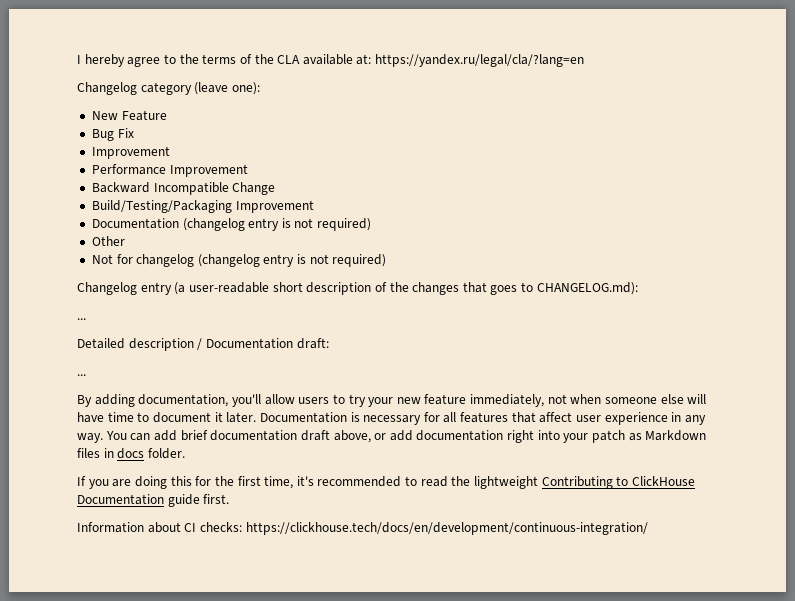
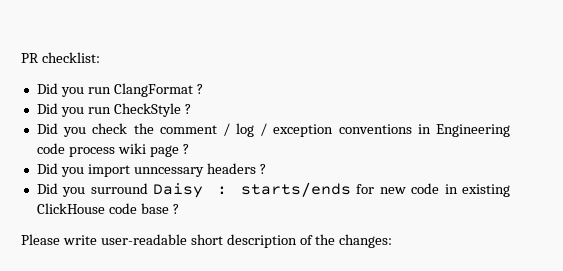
- I hereby agree to the terms of the CLA available at: https://yandex.ru/legal/cla/?lang=en
- Changelog category (leave one):
- New Feature
- Bug Fix
- Improvement
- Performance Improvement
- Backward Incompatible Change
- Build/Testing/Packaging Improvement
- Documentation (changelog entry is not required)
- Other
- Not for changelog (changelog entry is not required)
- Changelog entry (a user-readable short description of the changes that goes to CHANGELOG.md):
- ...
- Detailed description / Documentation draft:
- ...
- By adding documentation, you'll allow users to try your new feature immediately, not when someone else will have time to document it later. Documentation is necessary for all features that affect user experience in any way. You can add brief documentation draft above, or add documentation right into your patch as Markdown files in docs folder.
- If you are doing this for the first time, it's recommended to read the lightweight Contributing to ClickHouse Documentation guide first.
- Information about CI checks: https://clickhouse.tech/docs/en/development/continuous-integration/
+ PR checklist:
+ Did you run ClangFormat ?
+ Did you run CheckStyle ?
+ Did you check the comment / log / exception conventions in Engineering code process wiki page ?
+ Did you import unncessary headers ?
+ Did you surround Daisy : starts/ends for new code in existing ClickHouse code base ?
+ Please write user-readable short description of the changes:

